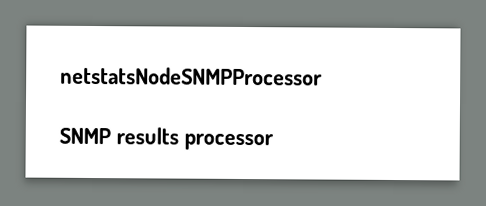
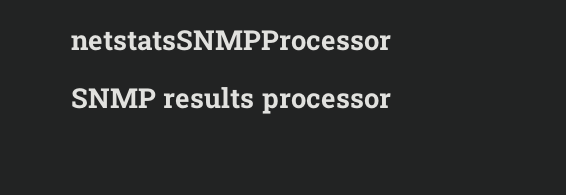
- netstatsNodeSNMPProcessor
+ netstatsSNMPProcessor

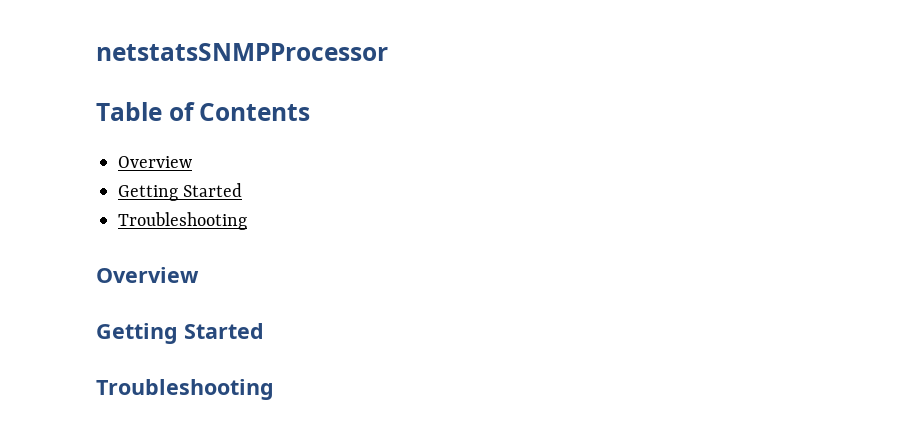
- SNMP results processor
+ Table of Contents
+ Overview
+ Getting Started
+ Troubleshooting
+ Overview
+ Getting Started
+ Troubleshooting

